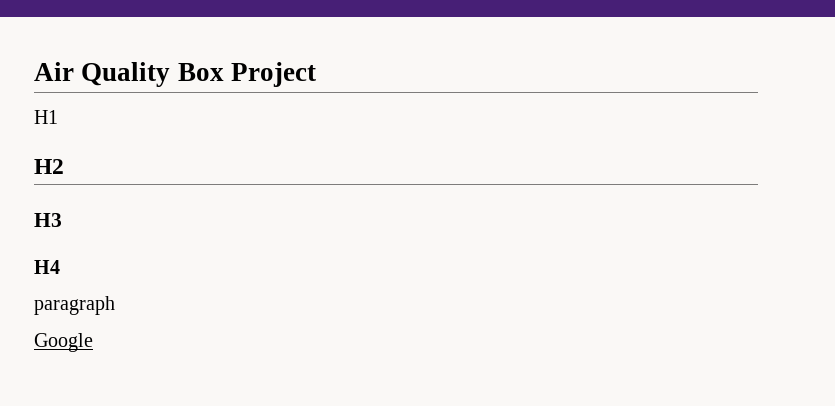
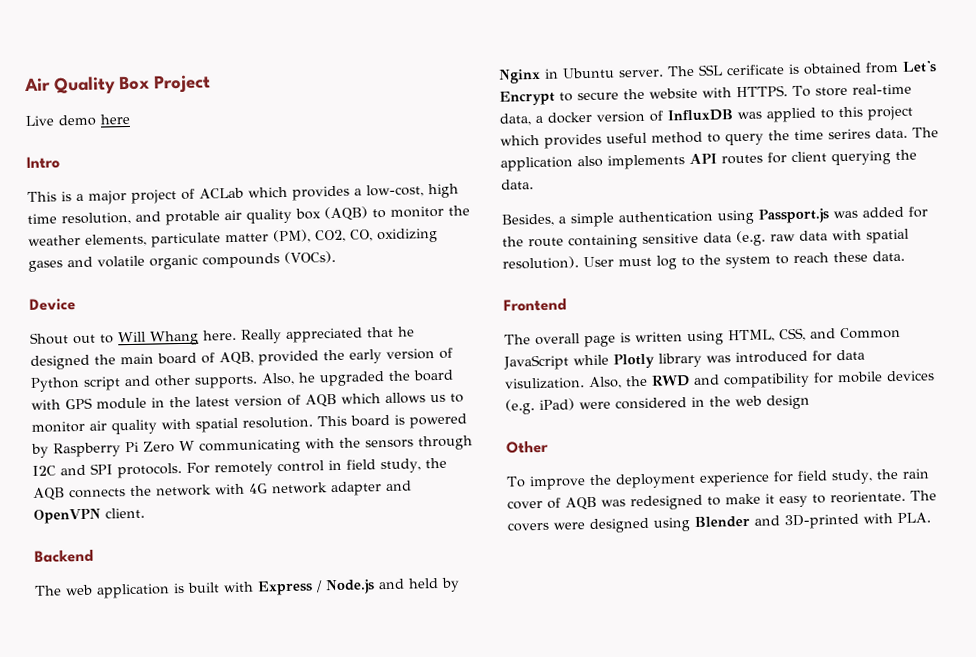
- H1
- H2
- H3
- H4
- paragraph
- Google
+ Live demo here
+ Intro
+ This is a major project of ACLab which provides a low-cost, high time resolution, and protable air quality box (AQB) to monitor the weather elements, particulate matter (PM), CO2, CO, oxidizing gases and volatile organic compounds (VOCs).
+ Device
+ Shout out to Will Whang here. Really appreciated that he designed the main board of AQB, provided the early version of Python script and other supports. Also, he upgraded the board with GPS module in the latest version of AQB which allows us to monitor air quality with spatial resolution. This board is powered by Raspberry Pi Zero W communicating with the sensors through I2C and SPI protocols. For remotely control in field study, the AQB connects the network with 4G network adapter and OpenVPN client.
+ Backend
+ The web application is built with Express / Node.js and held by Nginx in Ubuntu server. The SSL cerificate is obtained from Let's Encrypt to secure the website with HTTPS. To store real-time data, a docker version of InfluxDB was applied to this project which provides useful method to query the time serires data. The application also implements API routes for client querying the data.
+ Besides, a simple authentication using Passport.js was added for the route containing sensitive data (e.g. raw data with spatial resolution). User must log to the system to reach these data.
+ Frontend
+ The overall page is written using HTML, CSS, and Common JavaScript while Plotly library was introduced for data visulization. Also, the RWD and compatibility for mobile devices (e.g. iPad) were considered in the web design
+ Other
+ To improve the deployment experience for field study, the rain cover of AQB was redesigned to make it easy to reorientate. The covers were designed using Blender and 3D-printed with PLA.

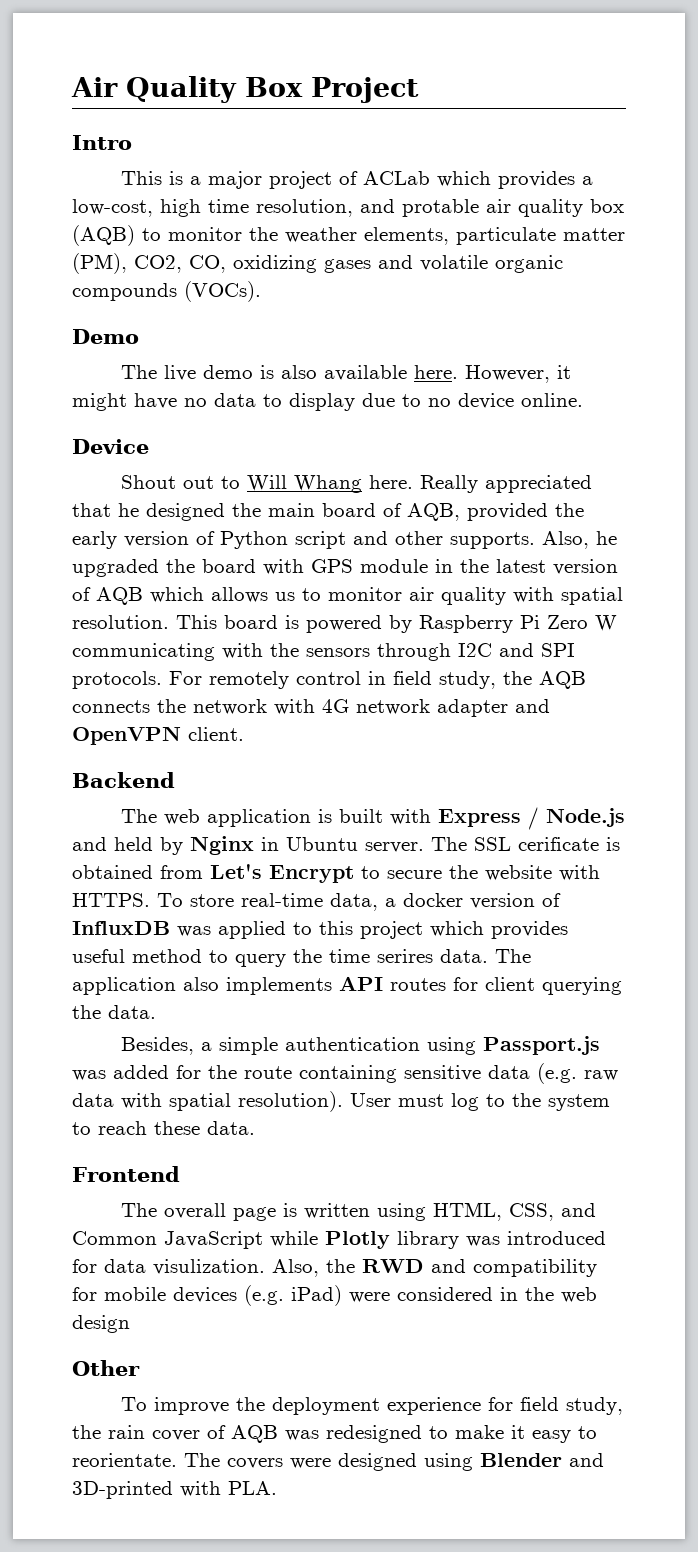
- Live demo here
+ Demo
+ The live demo is also available here. However, it might have no data to display due to no device online.

